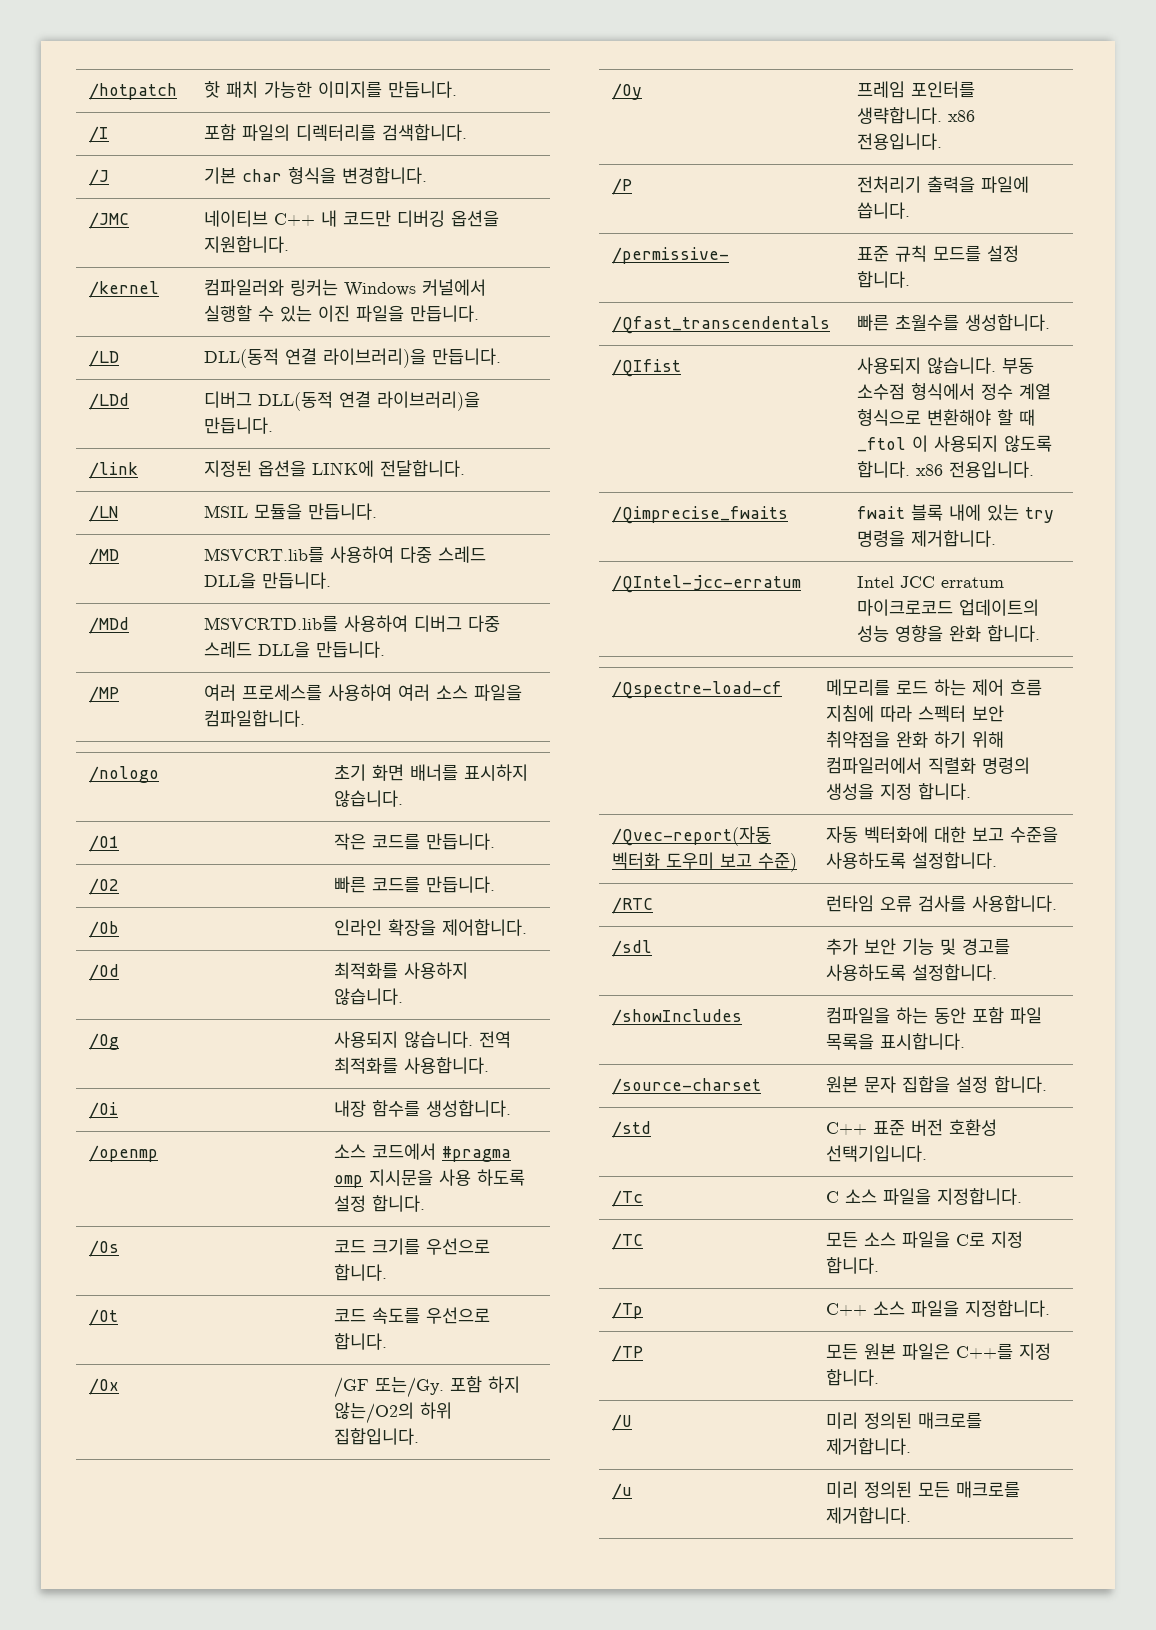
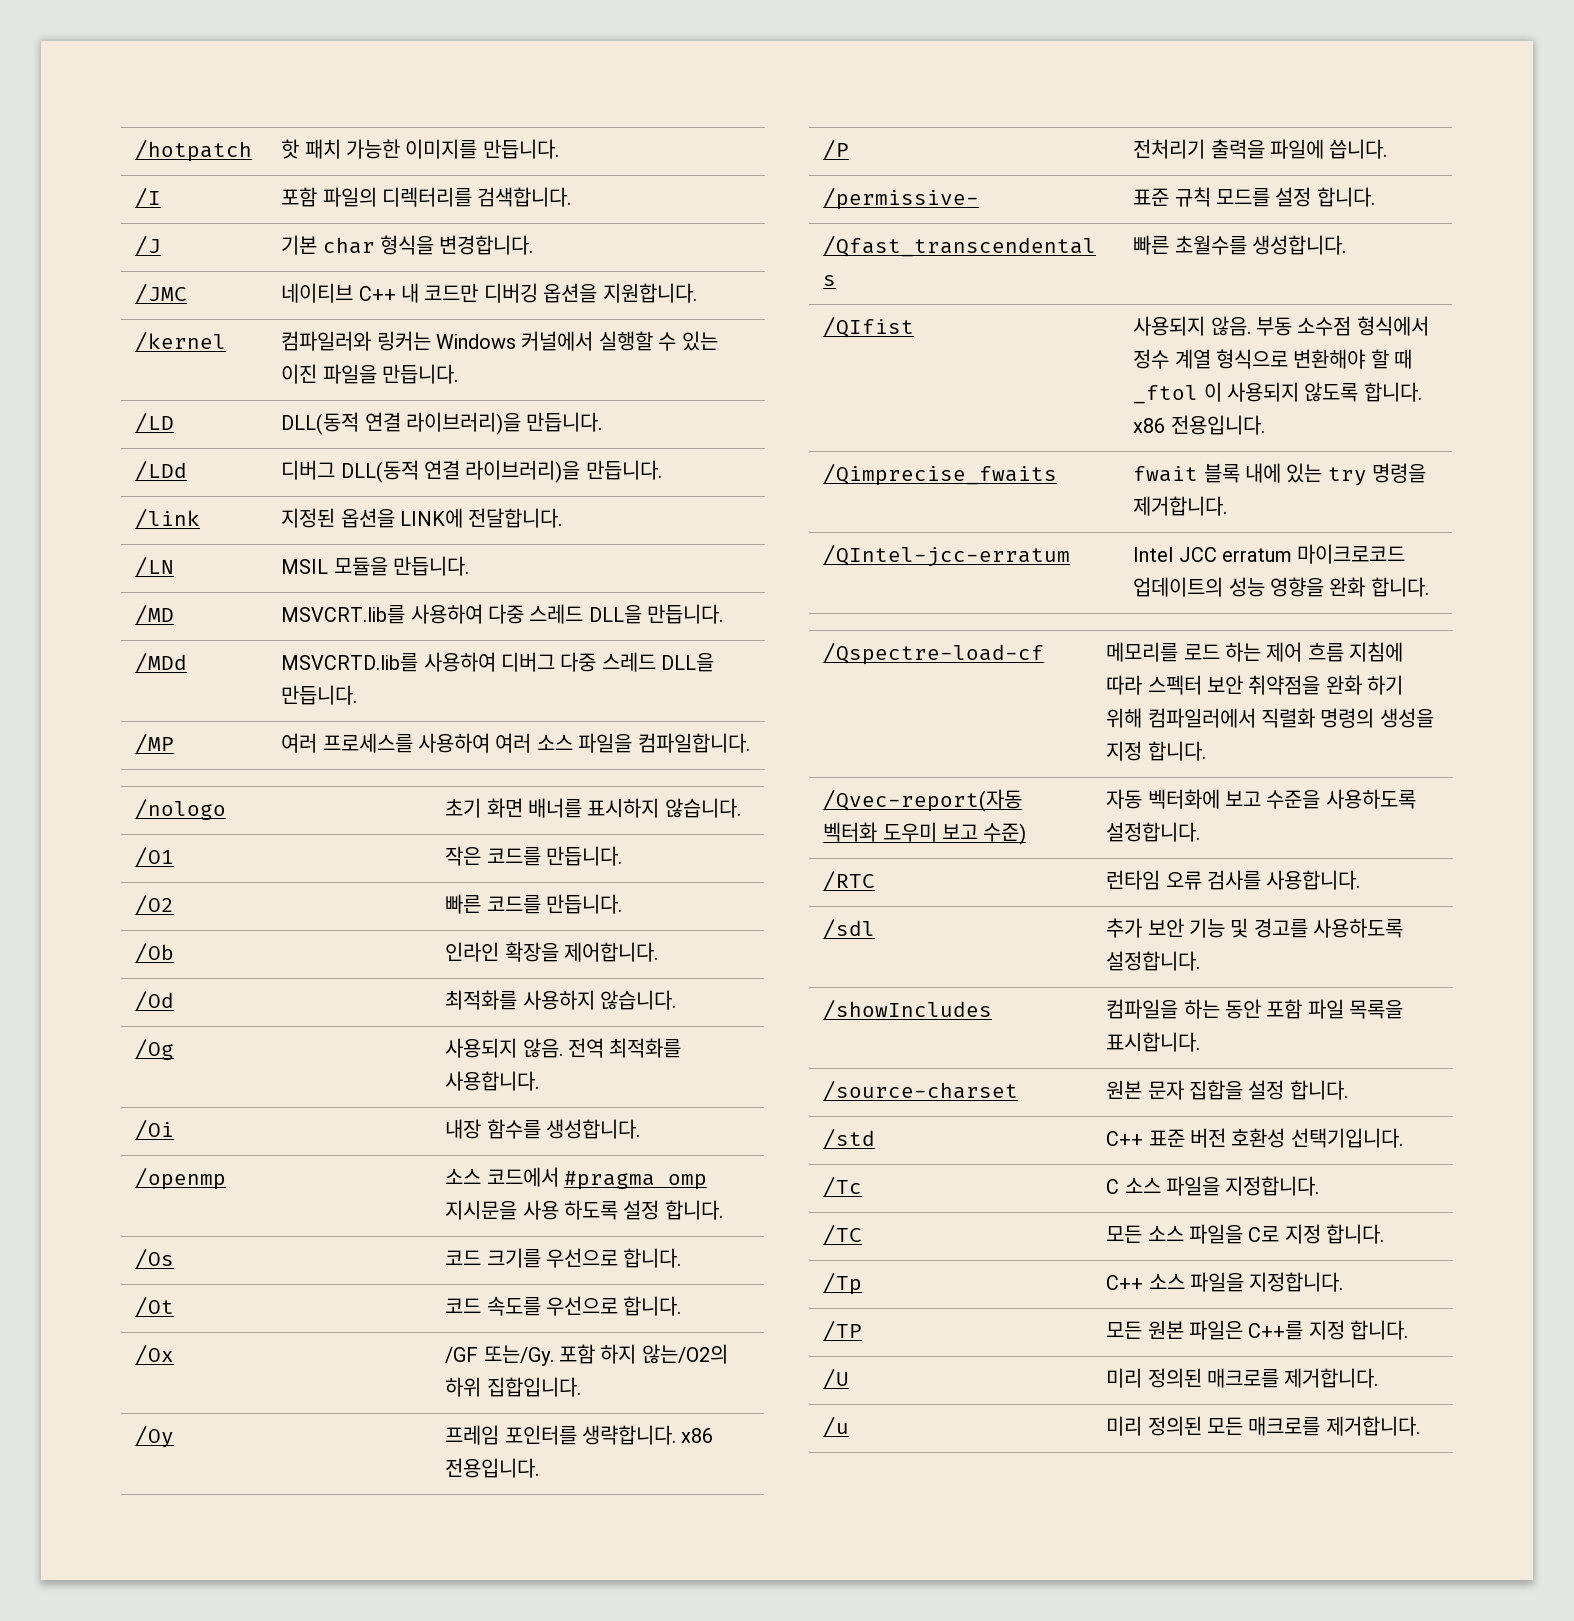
- /Og | 사용되지 않습니다. 전역 최적화를 사용합니다.
+ /Og | 사용되지 않음. 전역 최적화를 사용합니다.
- /QIfist | 사용되지 않습니다. 부동 소수점 형식에서 정수 계열 형식으로 변환해야 할 때 _ftol 이 사용되지 않도록 합니다. x86 전용입니다.
+ /QIfist | 사용되지 않음. 부동 소수점 형식에서 정수 계열 형식으로 변환해야 할 때 _ftol 이 사용되지 않도록 합니다. x86 전용입니다.
- /Qvec-report(자동 벡터화 도우미 보고 수준) | 자동 벡터화에 대한 보고 수준을 사용하도록 설정합니다.
+ /Qvec-report(자동 벡터화 도우미 보고 수준) | 자동 벡터화에 보고 수준을 사용하도록 설정합니다.

